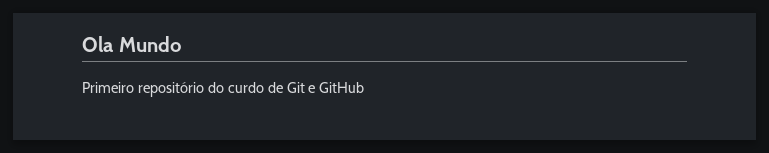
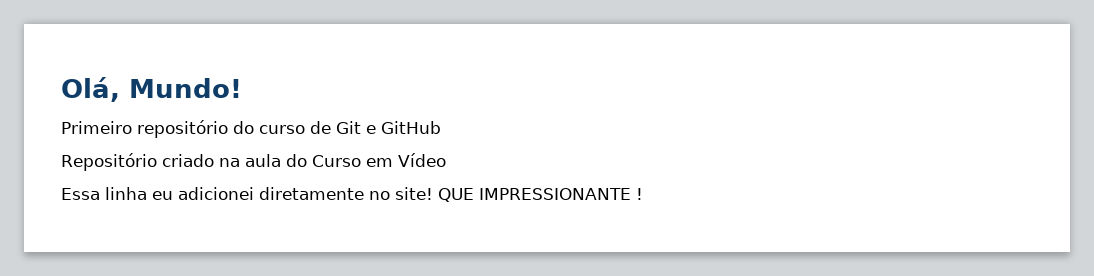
- Ola Mundo
+ Olá, Mundo!
- Primeiro repositório do curdo de Git e GitHub
+ Primeiro repositório do curso de Git e GitHub
+ Repositório criado na aula do Curso em Vídeo
+ Essa linha eu adicionei diretamente no site! QUE IMPRESSIONANTE !

